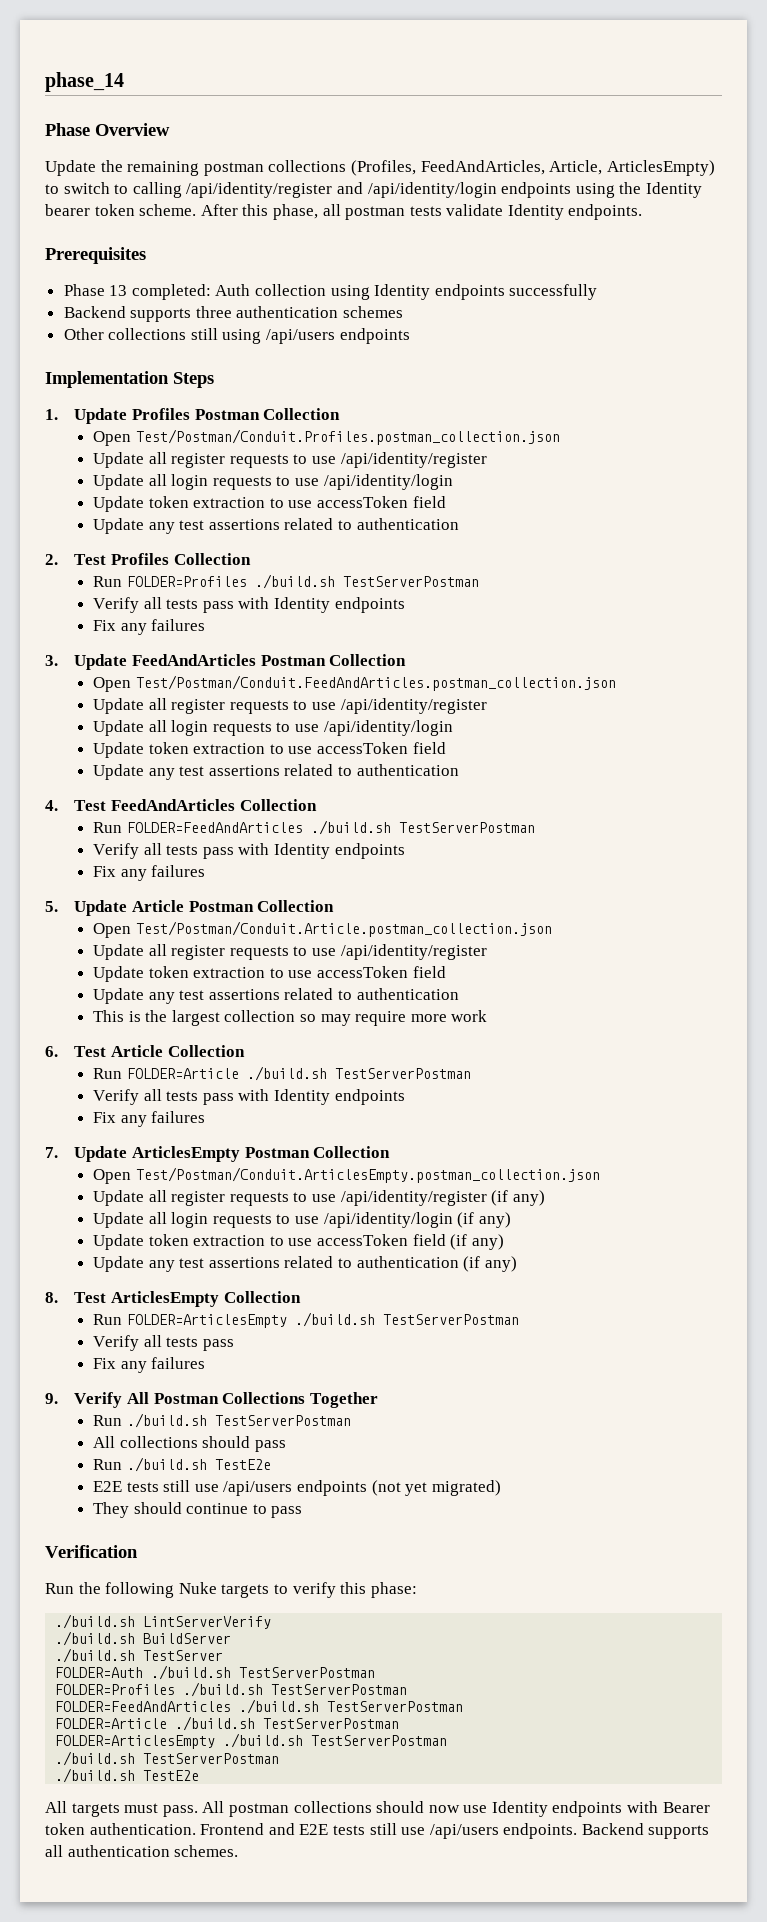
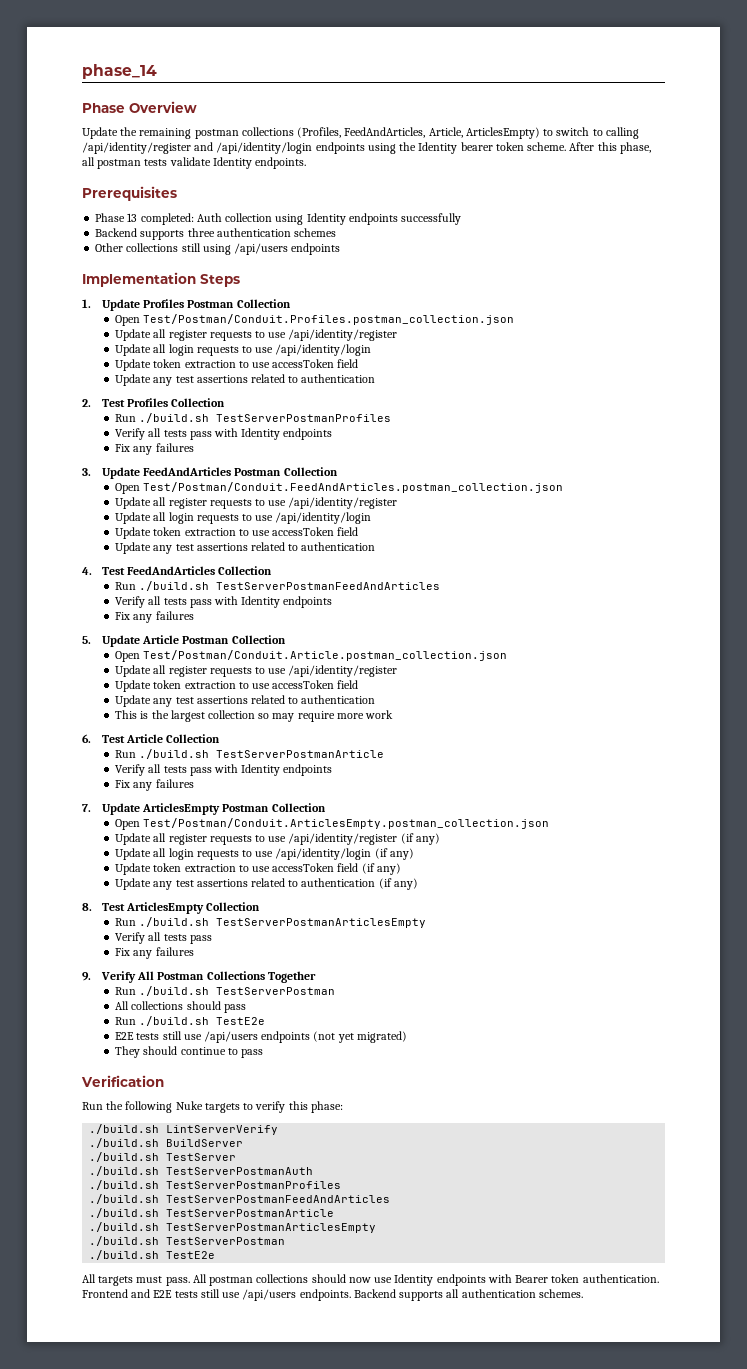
- Run FOLDER=Profiles ./build.sh TestServerPostman
+ Run ./build.sh TestServerPostmanProfiles
- Run FOLDER=FeedAndArticles ./build.sh TestServerPostman
+ Run ./build.sh TestServerPostmanFeedAndArticles
- Run FOLDER=Article ./build.sh TestServerPostman
+ Run ./build.sh TestServerPostmanArticle
- Run FOLDER=ArticlesEmpty ./build.sh TestServerPostman
+ Run ./build.sh TestServerPostmanArticlesEmpty
- FOLDER=Auth ./build.sh TestServerPostman
- FOLDER=Profiles ./build.sh TestServerPostman
- FOLDER=FeedAndArticles ./build.sh TestServerPostman
- FOLDER=Article ./build.sh TestServerPostman
- FOLDER=ArticlesEmpty ./build.sh TestServerPostman
+ ./build.sh TestServerPostmanAuth
+ ./build.sh TestServerPostmanProfiles
+ ./build.sh TestServerPostmanFeedAndArticles
+ ./build.sh TestServerPostmanArticle
+ ./build.sh TestServerPostmanArticlesEmpty

